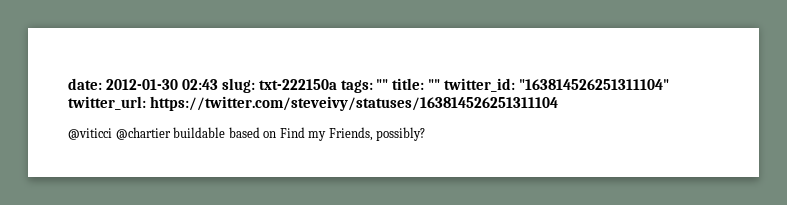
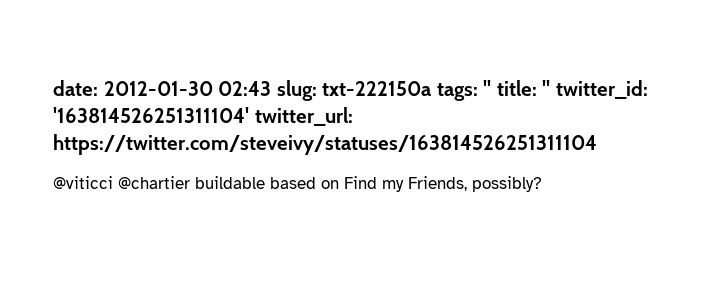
- date: 2012-01-30 02:43 slug: txt-222150a tags: "" title: "" twitter_id: "163814526251311104" twitter_url: https://twitter.com/steveivy/statuses/163814526251311104
+ date: 2012-01-30 02:43 slug: txt-222150a tags: '' title: '' twitter_id: '163814526251311104' twitter_url: https://twitter.com/steveivy/statuses/163814526251311104

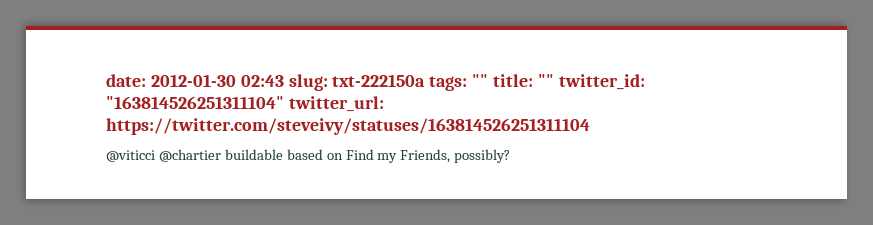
- date: 2012-01-30 02:43 slug: txt-222150a tags: '' title: '' twitter_id: '163814526251311104' twitter_url: https://twitter.com/steveivy/statuses/163814526251311104
+ date: 2012-01-30 02:43 slug: txt-222150a tags: "" title: "" twitter_id: "163814526251311104" twitter_url: https://twitter.com/steveivy/statuses/163814526251311104

